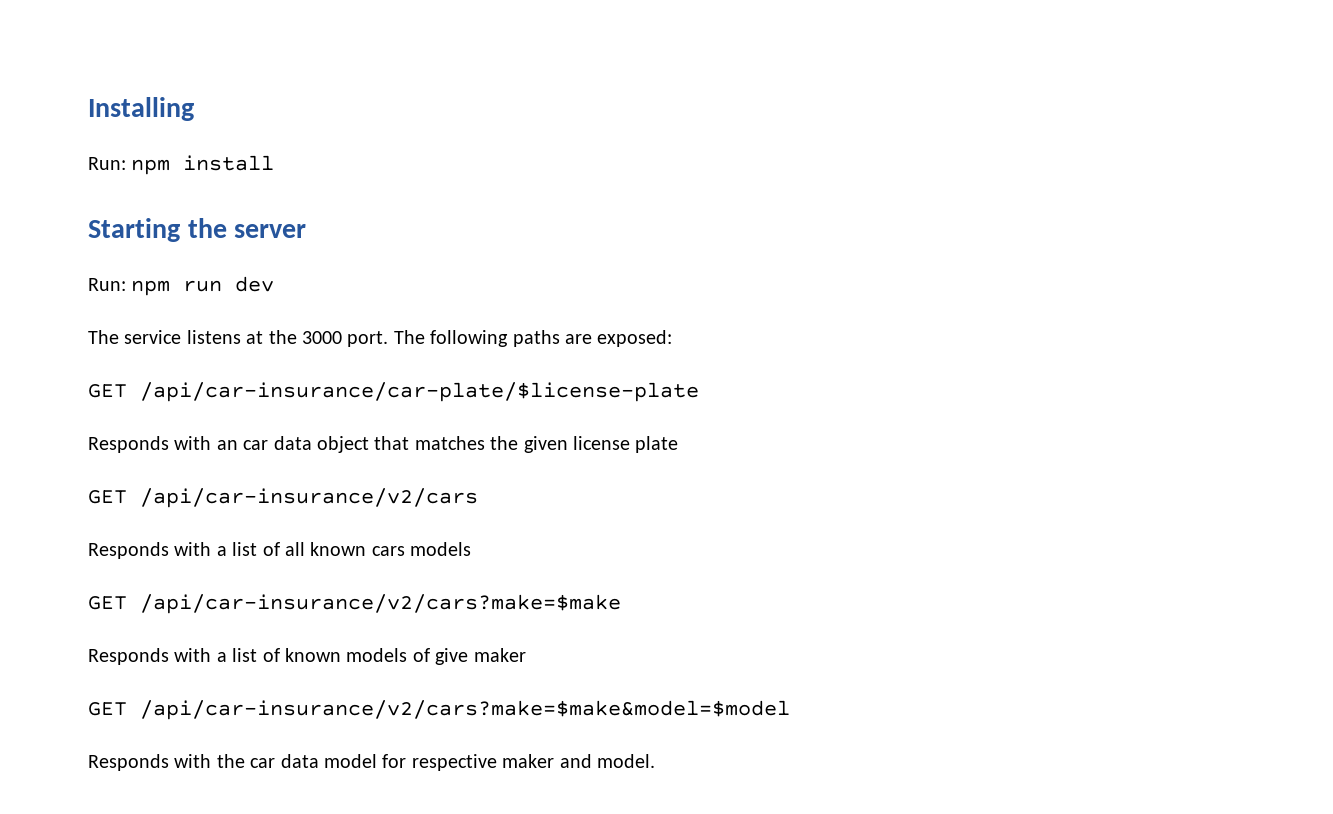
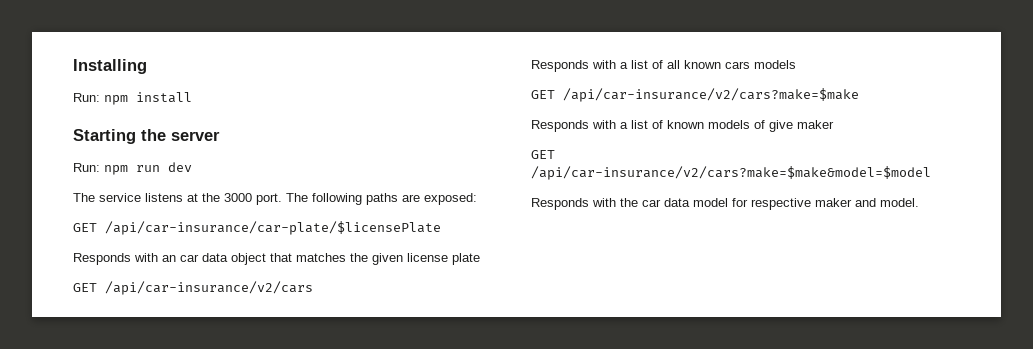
- GET /api/car-insurance/car-plate/$license-plate
+ GET /api/car-insurance/car-plate/$licensePlate

